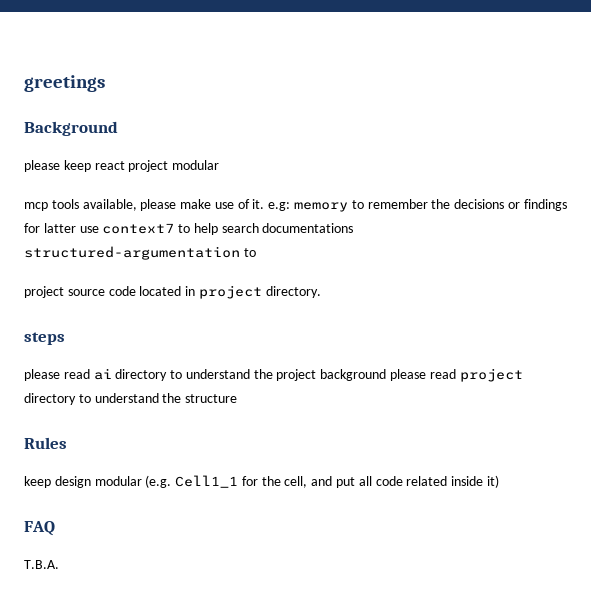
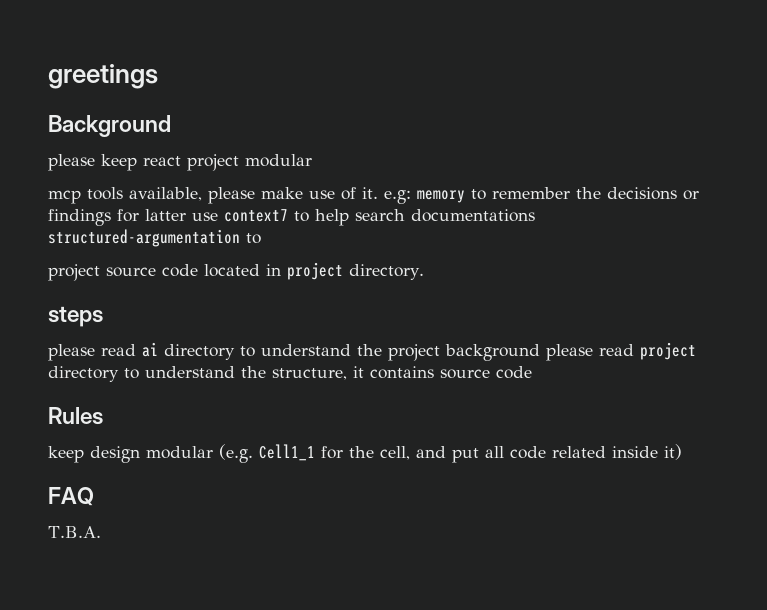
- please read ai directory to understand the project background please read project directory to understand the structure
+ please read ai directory to understand the project background please read project directory to understand the structure, it contains source code

